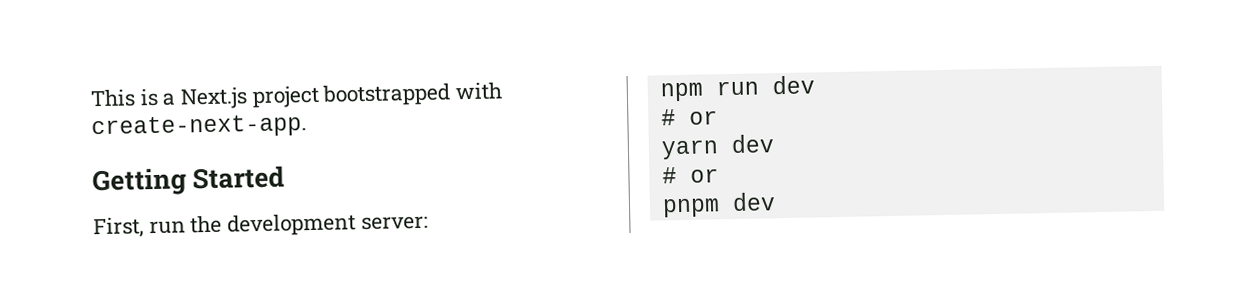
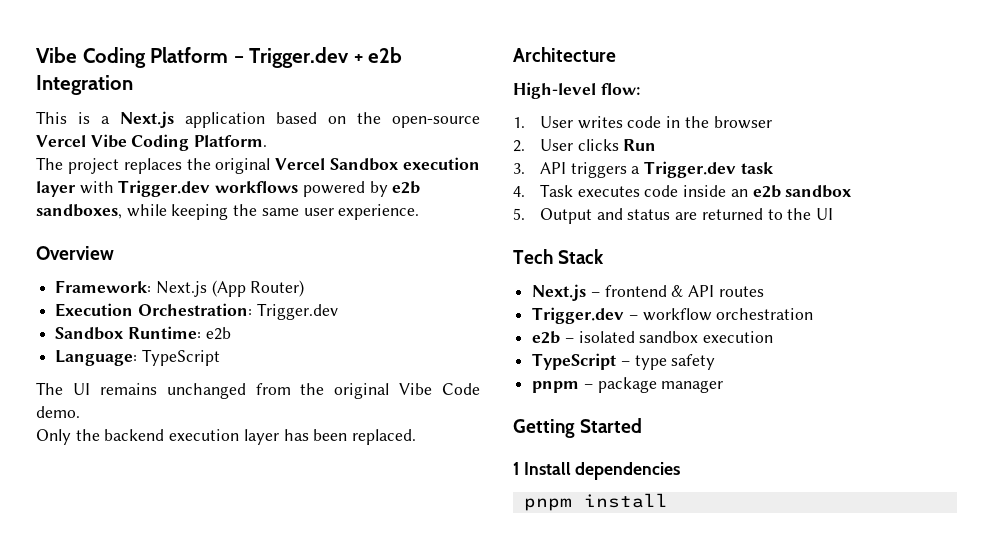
- This is a Next.js project bootstrapped with create-next-app.
+ Vibe Coding Platform – Trigger.dev + e2b Integration
+ This is a Next.js application based on the open-source Vercel Vibe Coding Platform.
+ The project replaces the original Vercel Sandbox execution layer with Trigger.dev workflows powered by e2b sandboxes, while keeping the same user experience.
+ Overview
+ Framework: Next.js (App Router)
+ Execution Orchestration: Trigger.dev
+ Sandbox Runtime: e2b
+ Language: TypeScript
+ The UI remains unchanged from the original Vibe Code demo.
+ Only the backend execution layer has been replaced.
+ Architecture
+ High-level flow:
+ 1. User writes code in the browser
+ 2. User clicks Run
+ 3. API triggers a Trigger.dev task
+ 4. Task executes code inside an e2b sandbox
+ 5. Output and status are returned to the UI
+ Tech Stack
+ Next.js – frontend & API routes
+ Trigger.dev – workflow orchestration
+ e2b – isolated sandbox execution
+ TypeScript – type safety
+ pnpm – package manager
  Getting Started
- First, run the development server:
- npm run dev
- # or
- yarn dev
- # or
- pnpm dev
+ 1 Install dependencies
+ pnpm install

